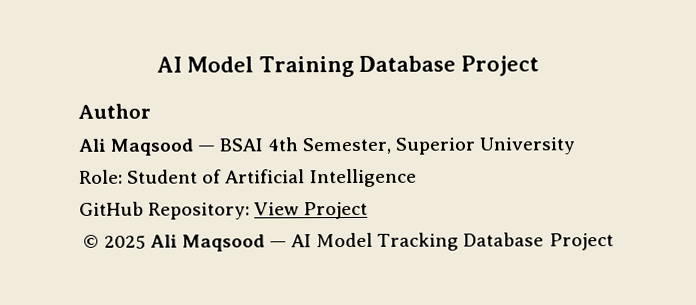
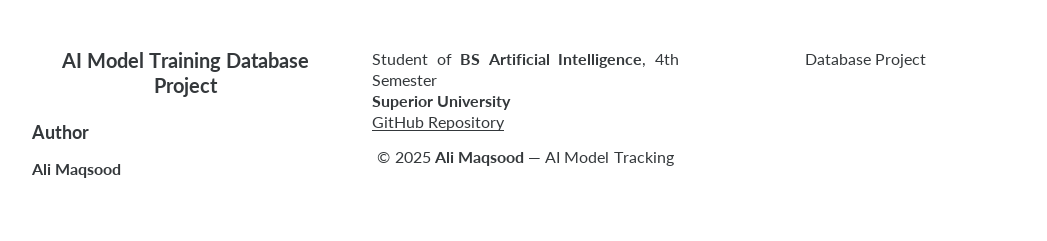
  Author
- Ali Maqsood — BSAI 4th Semester, Superior University
- Role: Student of Artificial Intelligence
- GitHub Repository: View Project
+ Ali Maqsood
+ Student of BS Artificial Intelligence, 4th Semester
+ Superior University
+ GitHub Repository

